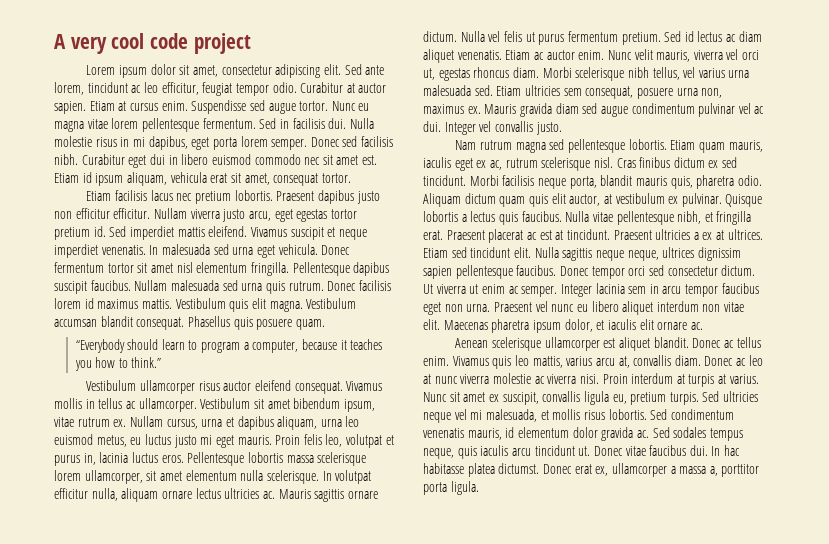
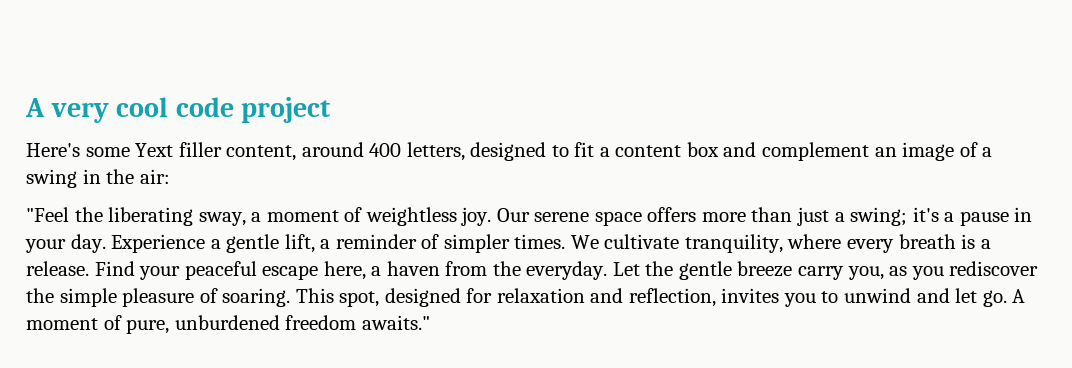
- Lorem ipsum dolor sit amet, consectetur adipiscing elit. Sed ante lorem, tincidunt ac leo efficitur, feugiat tempor odio. Curabitur at auctor sapien. Etiam at cursus enim. Suspendisse sed augue tortor. Nunc eu magna vitae lorem pellentesque fermentum. Sed in facilisis dui. Nulla molestie risus in mi dapibus, eget porta lorem semper. Donec sed facilisis nibh. Curabitur eget dui in libero euismod commodo nec sit amet est. Etiam id ipsum aliquam, vehicula erat sit amet, consequat tortor.
- Etiam facilisis lacus nec pretium lobortis. Praesent dapibus justo non efficitur efficitur. Nullam viverra justo arcu, eget egestas tortor pretium id. Sed imperdiet mattis eleifend. Vivamus suscipit et neque imperdiet venenatis. In malesuada sed urna eget vehicula. Donec fermentum tortor sit amet nisl elementum fringilla. Pellentesque dapibus suscipit faucibus. Nullam malesuada sed urna quis rutrum. Donec facilisis lorem id maximus mattis. Vestibulum quis elit magna. Vestibulum accumsan blandit consequat. Phasellus quis posuere quam.
- “Everybody should learn to program a computer, because it teaches you how to think.”
- Vestibulum ullamcorper risus auctor eleifend consequat. Vivamus mollis in tellus ac ullamcorper. Vestibulum sit amet bibendum ipsum, vitae rutrum ex. Nullam cursus, urna et dapibus aliquam, urna leo euismod metus, eu luctus justo mi eget mauris. Proin felis leo, volutpat et purus in, lacinia luctus eros. Pellentesque lobortis massa scelerisque lorem ullamcorper, sit amet elementum nulla scelerisque. In volutpat efficitur nulla, aliquam ornare lectus ultricies ac. Mauris sagittis ornare dictum. Nulla vel felis ut purus fermentum pretium. Sed id lectus ac diam aliquet venenatis. Etiam ac auctor enim. Nunc velit mauris, viverra vel orci ut, egestas rhoncus diam. Morbi scelerisque nibh tellus, vel varius urna malesuada sed. Etiam ultricies sem consequat, posuere urna non, maximus ex. Mauris gravida diam sed augue condimentum pulvinar vel ac dui. Integer vel convallis justo.
- Nam rutrum magna sed pellentesque lobortis. Etiam quam mauris, iaculis eget ex ac, rutrum scelerisque nisl. Cras finibus dictum ex sed tincidunt. Morbi facilisis neque porta, blandit mauris quis, pharetra odio. Aliquam dictum quam quis elit auctor, at vestibulum ex pulvinar. Quisque lobortis a lectus quis faucibus. Nulla vitae pellentesque nibh, et fringilla erat. Praesent placerat ac est at tincidunt. Praesent ultricies a ex at ultrices. Etiam sed tincidunt elit. Nulla sagittis neque neque, ultrices dignissim sapien pellentesque faucibus. Donec tempor orci sed consectetur dictum. Ut viverra ut enim ac semper. Integer lacinia sem in arcu tempor faucibus eget non urna. Praesent vel nunc eu libero aliquet interdum non vitae elit. Maecenas pharetra ipsum dolor, et iaculis elit ornare ac.
- Aenean scelerisque ullamcorper est aliquet blandit. Donec ac tellus enim. Vivamus quis leo mattis, varius arcu at, convallis diam. Donec ac leo at nunc viverra molestie ac viverra nisi. Proin interdum at turpis at varius. Nunc sit amet ex suscipit, convallis ligula eu, pretium turpis. Sed ultricies neque vel mi malesuada, et mollis risus lobortis. Sed condimentum venenatis mauris, id elementum dolor gravida ac. Sed sodales tempus neque, quis iaculis arcu tincidunt ut. Donec vitae faucibus dui. In hac habitasse platea dictumst. Donec erat ex, ullamcorper a massa a, porttitor porta ligula.
+ Here's some Yext filler content, around 400 letters, designed to fit a content box and complement an image of a swing in the air:
+ "Feel the liberating sway, a moment of weightless joy. Our serene space offers more than just a swing; it's a pause in your day. Experience a gentle lift, a reminder of simpler times. We cultivate tranquility, where every breath is a release. Find your peaceful escape here, a haven from the everyday. Let the gentle breeze carry you, as you rediscover the simple pleasure of soaring. This spot, designed for relaxation and reflection, invites you to unwind and let go. A moment of pure, unburdened freedom awaits."

